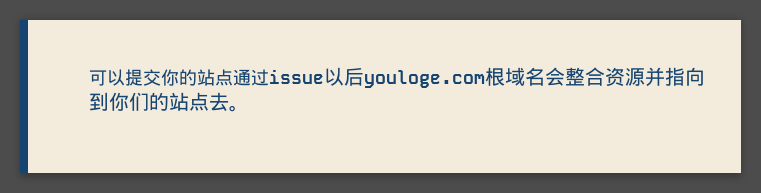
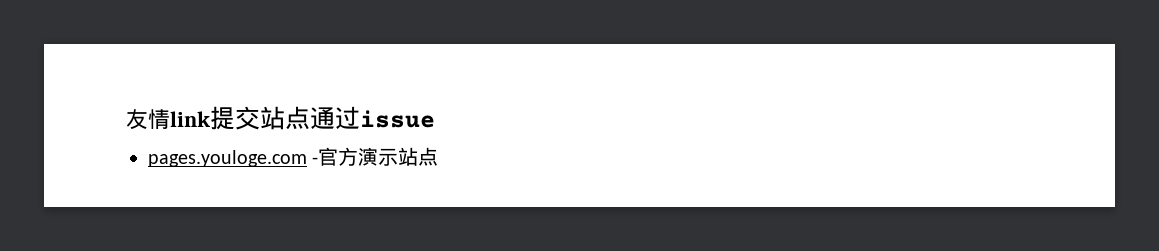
- 可以提交你的站点通过issue以后youloge.com根域名会整合资源并指向到你们的站点去。
+ 友情link提交站点通过issue
+ pages.youloge.com -官方演示站点

